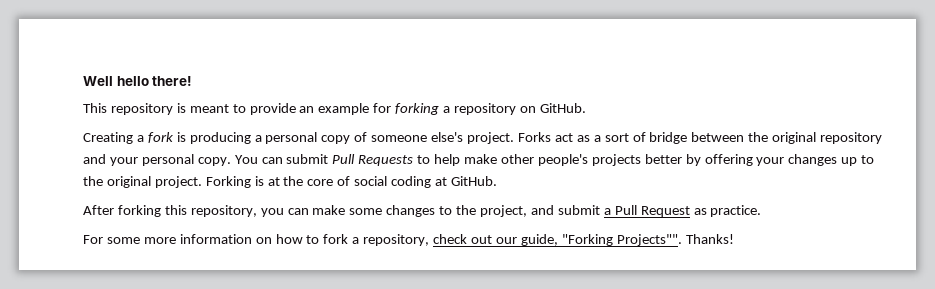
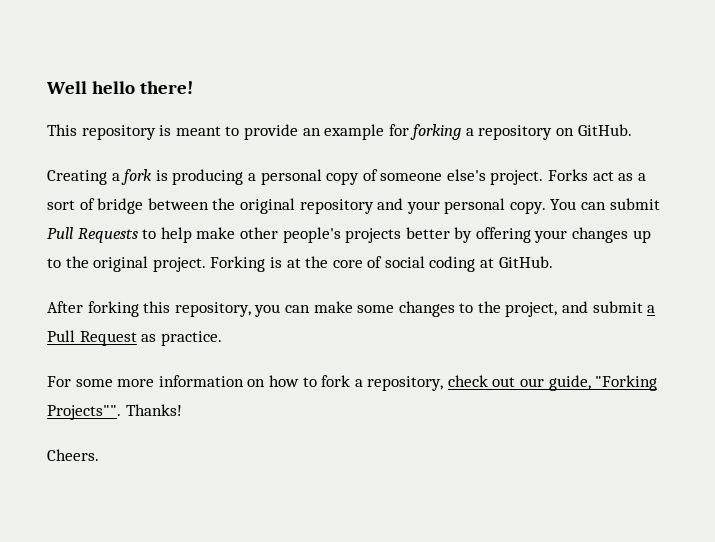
+ Cheers.

